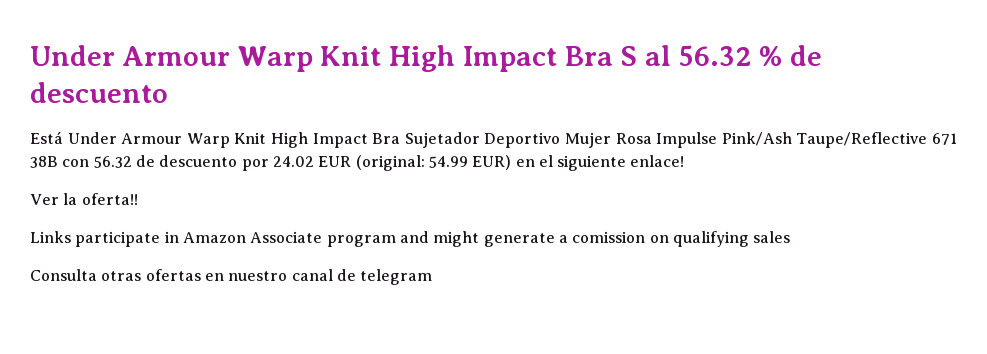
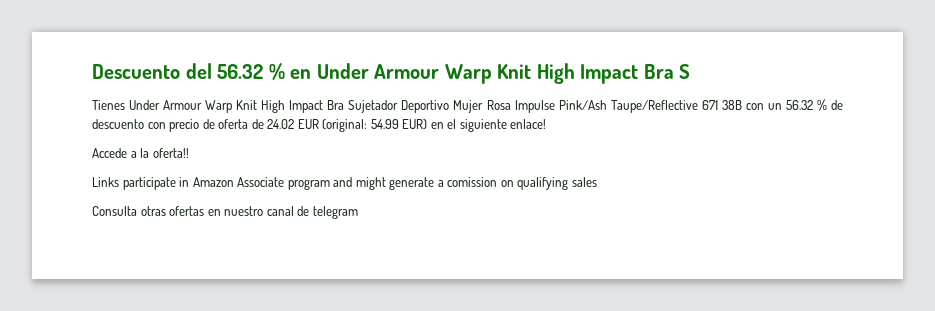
- Under Armour Warp Knit High Impact Bra S al 56.32 % de descuento
- Está Under Armour Warp Knit High Impact Bra Sujetador Deportivo Mujer Rosa Impulse Pink/Ash Taupe/Reflective 671 38B con 56.32 de descuento por 24.02 EUR (original: 54.99 EUR) en el siguiente enlace!
+ Descuento del 56.32 % en Under Armour Warp Knit High Impact Bra S
+ Tienes Under Armour Warp Knit High Impact Bra Sujetador Deportivo Mujer Rosa Impulse Pink/Ash Taupe/Reflective 671 38B con un 56.32 % de descuento con precio de oferta de 24.02 EUR (original: 54.99 EUR) en el siguiente enlace!
- Ver la oferta!!
+ Accede a la oferta!!

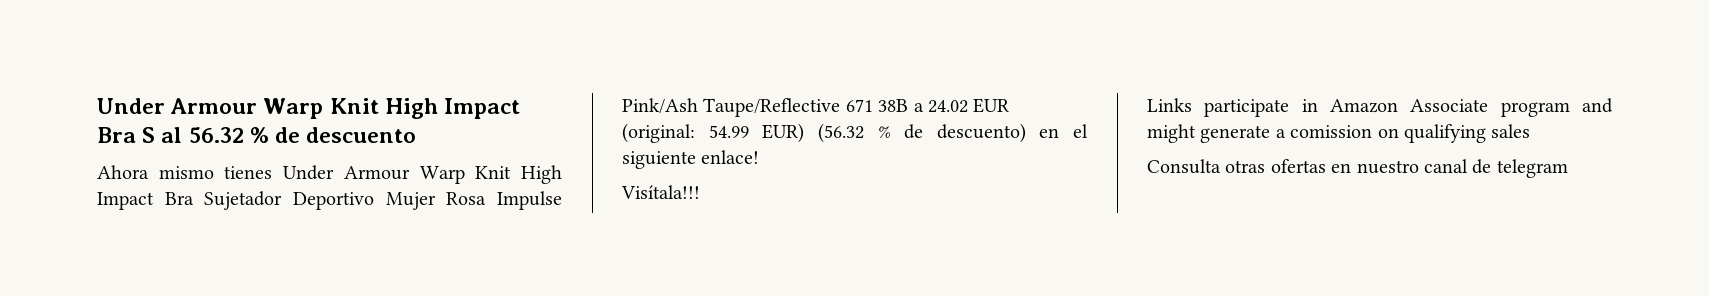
- Descuento del 56.32 % en Under Armour Warp Knit High Impact Bra S
- Tienes Under Armour Warp Knit High Impact Bra Sujetador Deportivo Mujer Rosa Impulse Pink/Ash Taupe/Reflective 671 38B con un 56.32 % de descuento con precio de oferta de 24.02 EUR (original: 54.99 EUR) en el siguiente enlace!
+ Under Armour Warp Knit High Impact Bra S al 56.32 % de descuento
+ Ahora mismo tienes Under Armour Warp Knit High Impact Bra Sujetador Deportivo Mujer Rosa Impulse Pink/Ash Taupe/Reflective 671 38B a 24.02 EUR (original: 54.99 EUR) (56.32 % de descuento) en el siguiente enlace!
- Accede a la oferta!!
+ Visítala!!!

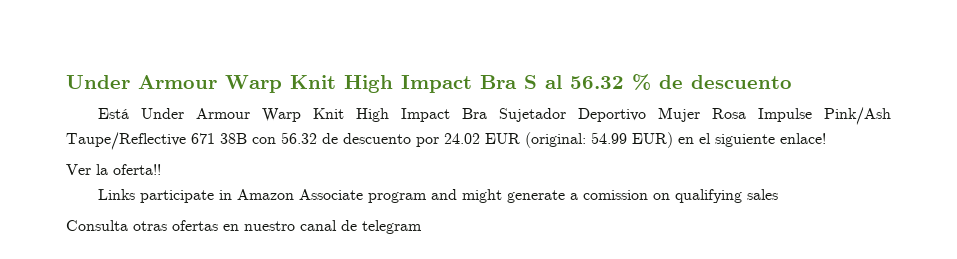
- Ahora mismo tienes Under Armour Warp Knit High Impact Bra Sujetador Deportivo Mujer Rosa Impulse Pink/Ash Taupe/Reflective 671 38B a 24.02 EUR (original: 54.99 EUR) (56.32 % de descuento) en el siguiente enlace!
+ Está Under Armour Warp Knit High Impact Bra Sujetador Deportivo Mujer Rosa Impulse Pink/Ash Taupe/Reflective 671 38B con 56.32 de descuento por 24.02 EUR (original: 54.99 EUR) en el siguiente enlace!
- Visítala!!!
+ Ver la oferta!!

